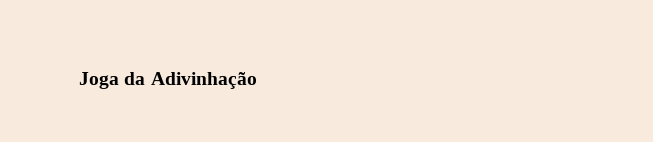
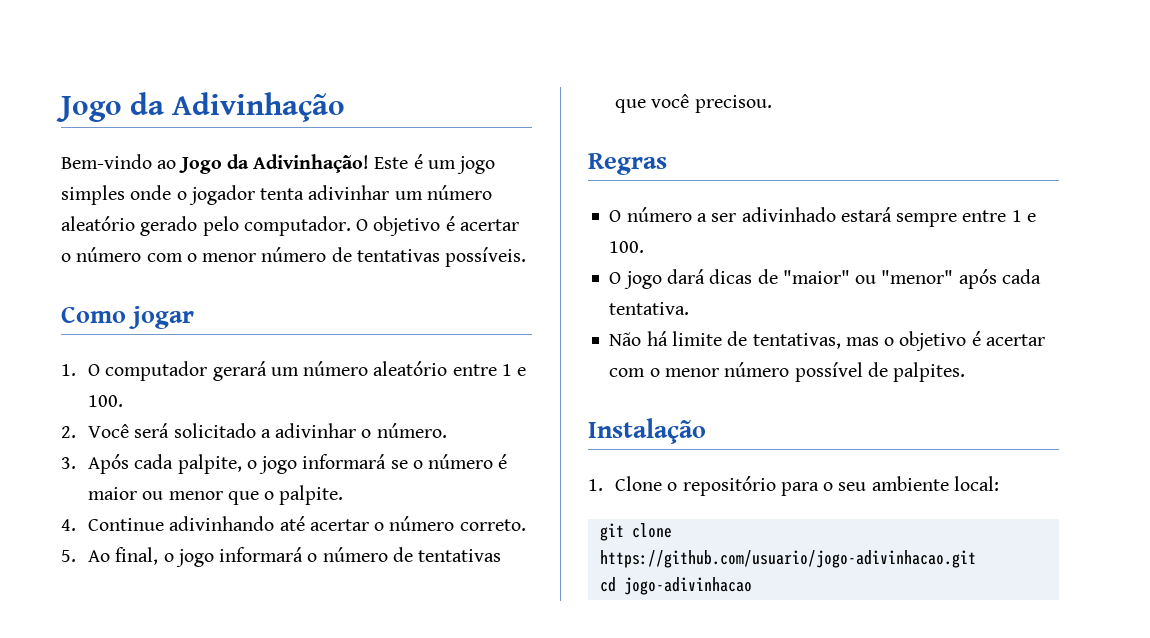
- Joga da Adivinhação
+ Jogo da Adivinhação
+ Bem-vindo ao Jogo da Adivinhação! Este é um jogo simples onde o jogador tenta adivinhar um número aleatório gerado pelo computador. O objetivo é acertar o número com o menor número de tentativas possíveis.
+ Como jogar
+ 1. O computador gerará um número aleatório entre 1 e 100.
+ 2. Você será solicitado a adivinhar o número.
+ 3. Após cada palpite, o jogo informará se o número é maior ou menor que o palpite.
+ 4. Continue adivinhando até acertar o número correto.
+ 5. Ao final, o jogo informará o número de tentativas que você precisou.
+ Regras
+ O número a ser adivinhado estará sempre entre 1 e 100.
+ O jogo dará dicas de "maior" ou "menor" após cada tentativa.
+ Não há limite de tentativas, mas o objetivo é acertar com o menor número possível de palpites.
+ Instalação
+ 1. Clone o repositório para o seu ambiente local:
+ git clone https://github.com/usuario/jogo-adivinhacao.git
+ cd jogo-adivinhacao

